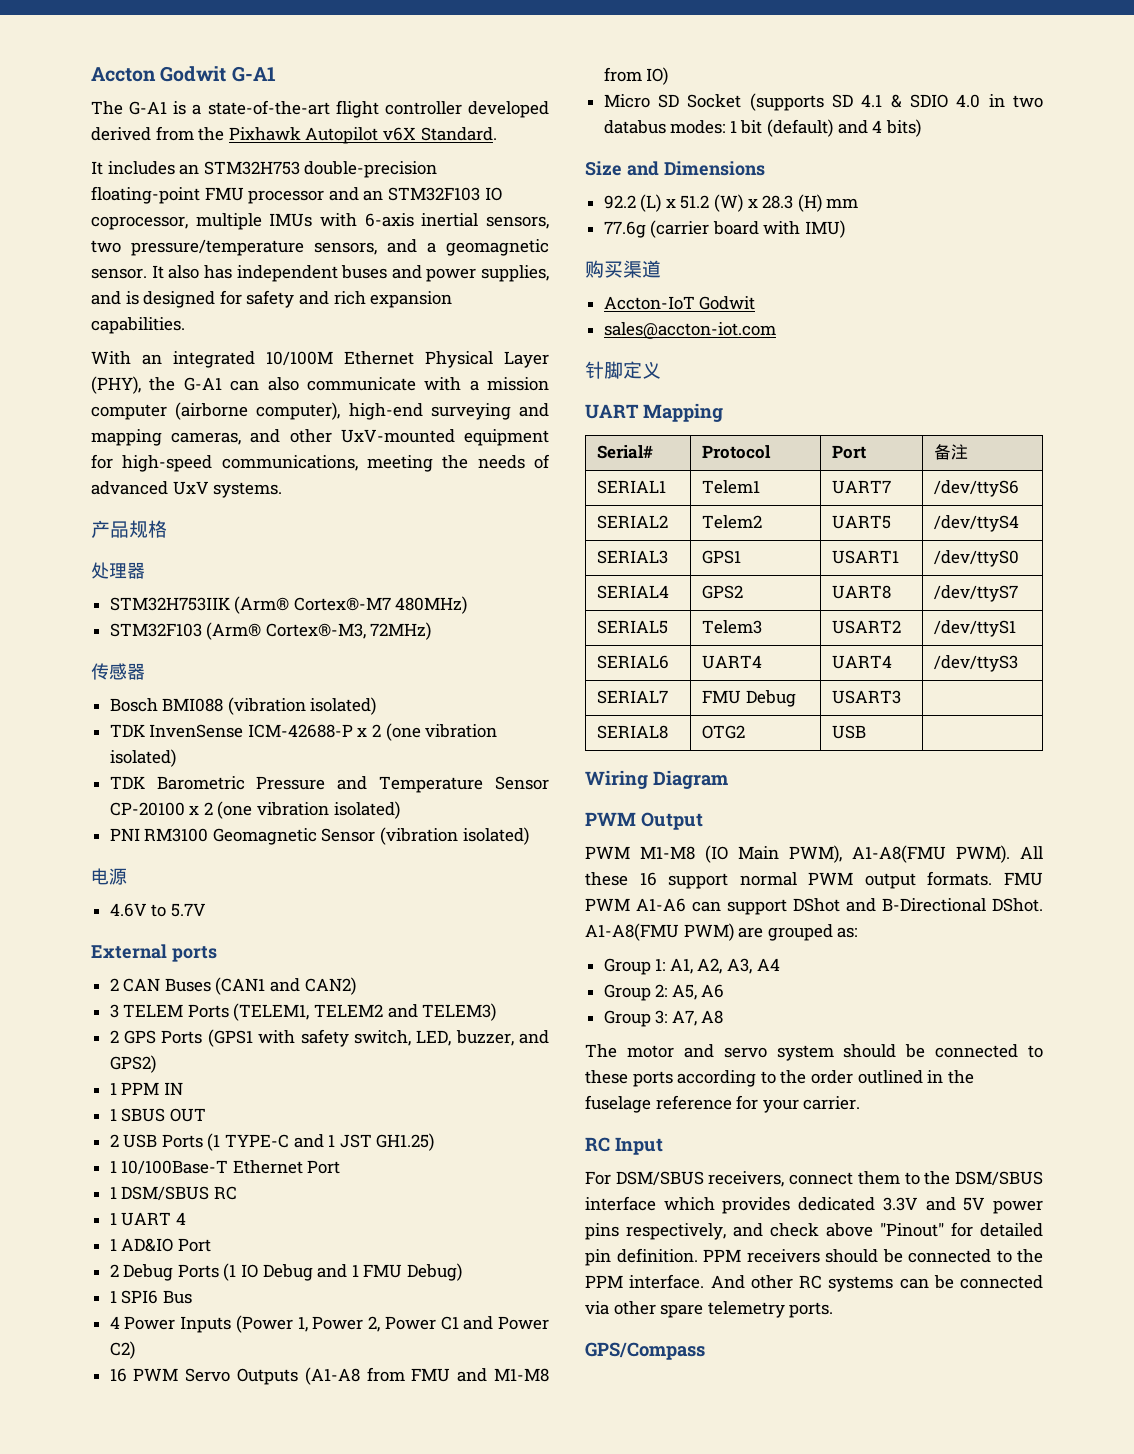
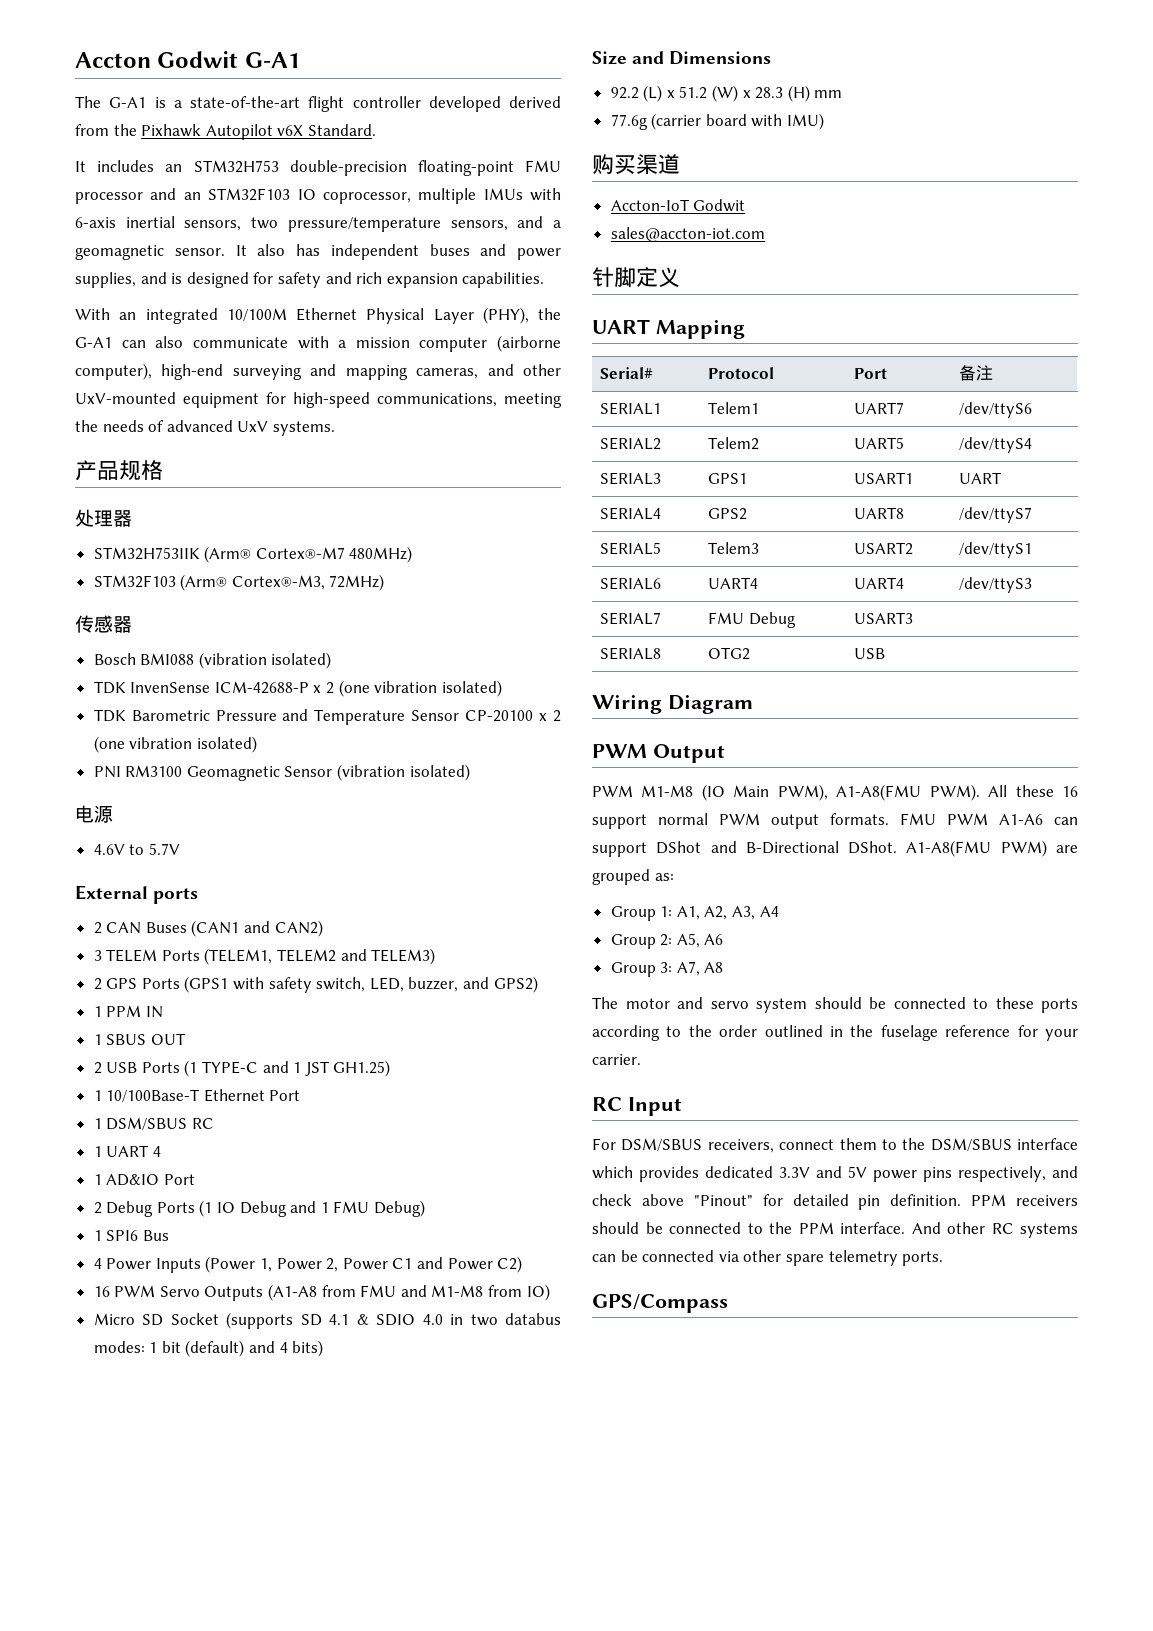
- SERIAL3 | GPS1 | USART1 | /dev/ttyS0
+ SERIAL3 | GPS1 | USART1 | UART

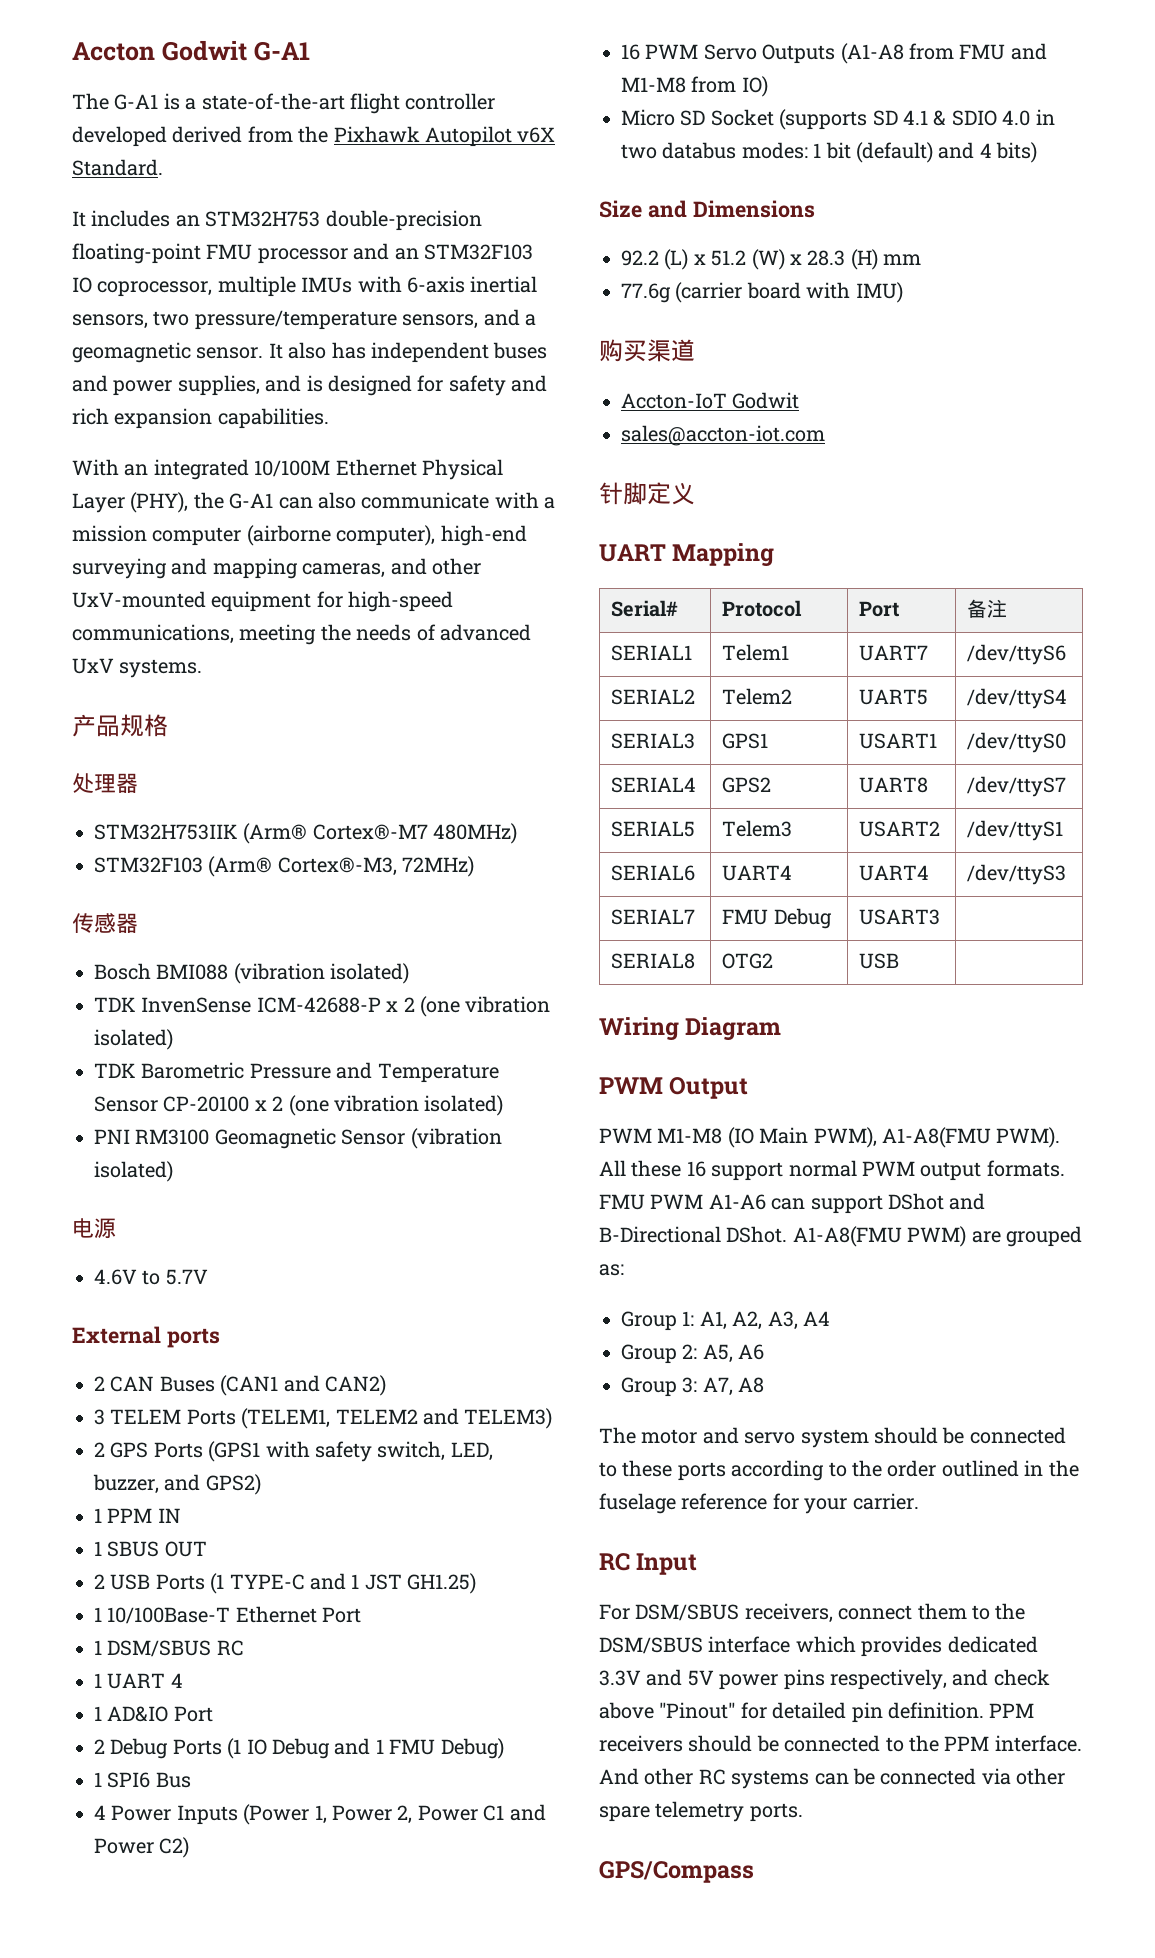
- SERIAL3 | GPS1 | USART1 | UART
+ SERIAL3 | GPS1 | USART1 | /dev/ttyS0

